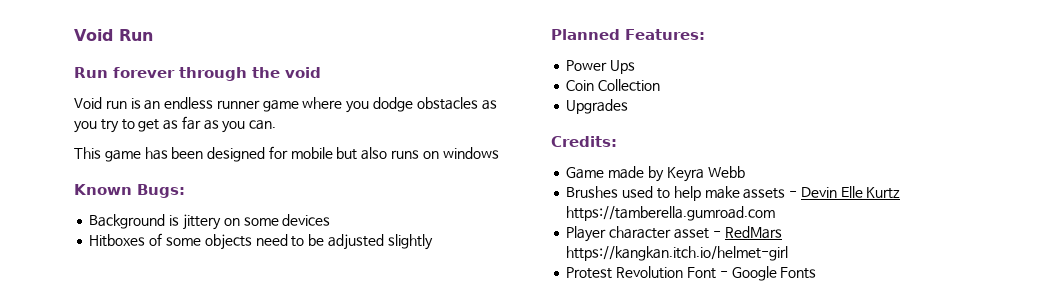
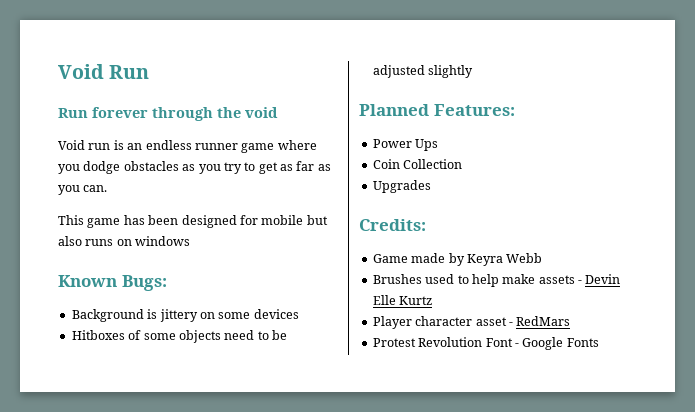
- Brushes used to help make assets - Devin Elle Kurtz https://tamberella.gumroad.com
+ Brushes used to help make assets - Devin Elle Kurtz
- Player character asset - RedMars https://kangkan.itch.io/helmet-girl
+ Player character asset - RedMars

